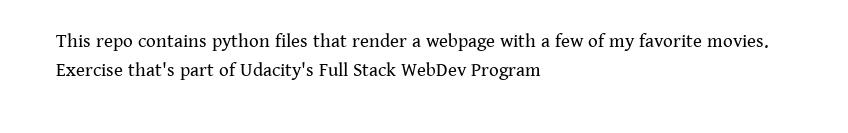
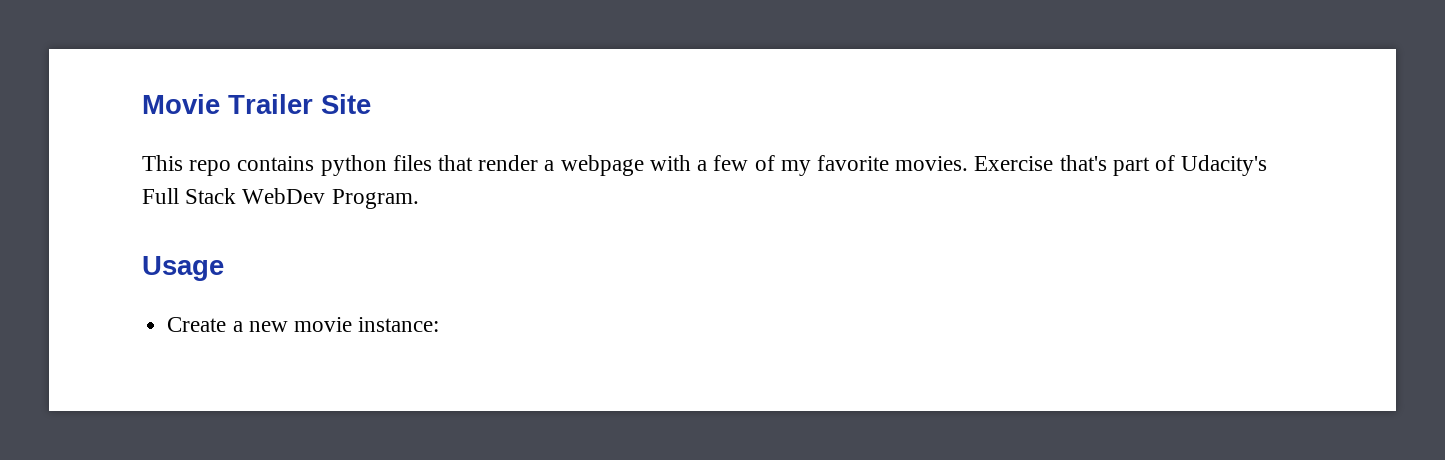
+ Movie Trailer Site
- Exercise that's part of Udacity's Full Stack WebDev Program
+ Exercise that's part of Udacity's Full Stack WebDev Program.
+ Usage
+ Create a new movie instance:

